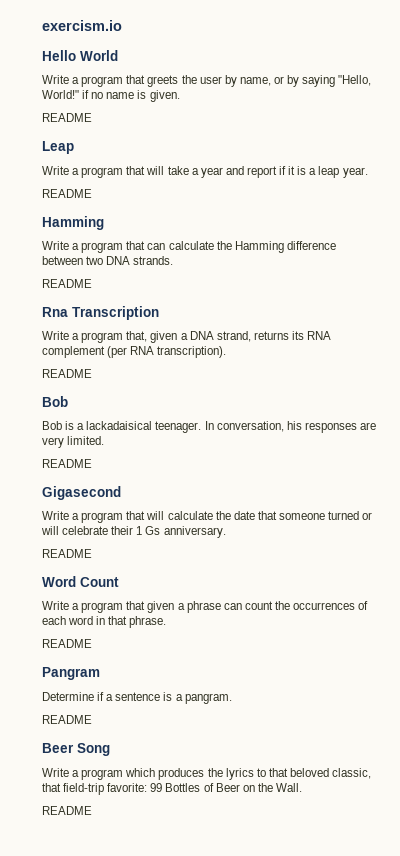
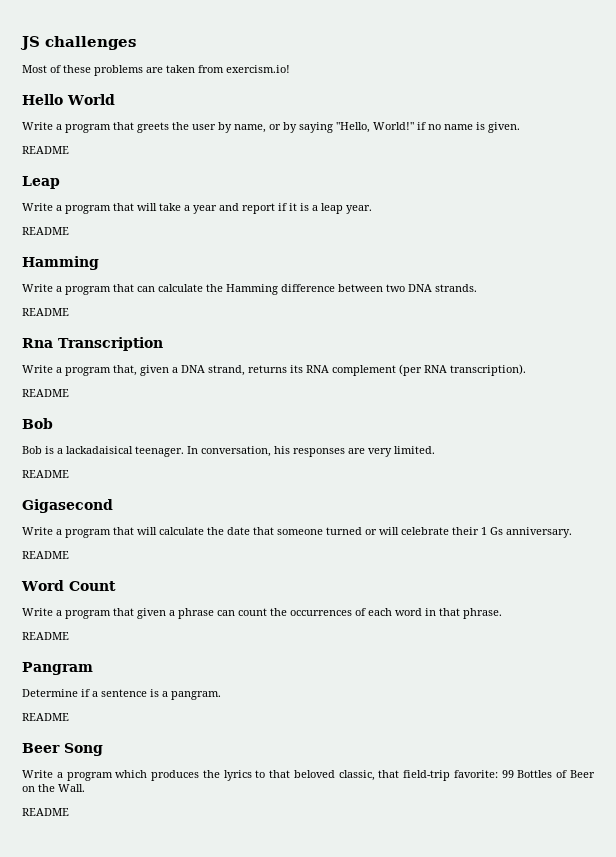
- exercism.io
+ JS challenges
+ Most of these problems are taken from exercism.io!

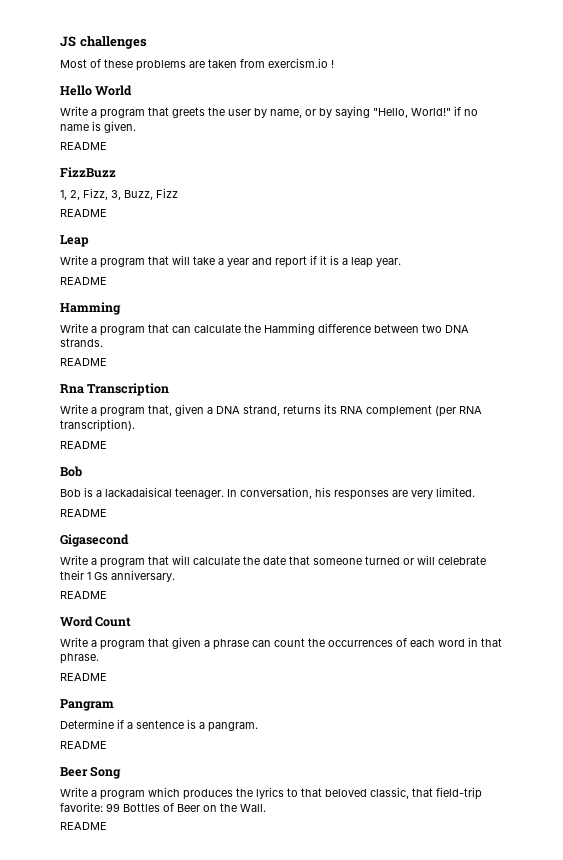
- Most of these problems are taken from exercism.io!
+ Most of these problems are taken from exercism.io !
+ FizzBuzz
+ 1, 2, Fizz, 3, Buzz, Fizz
+ README

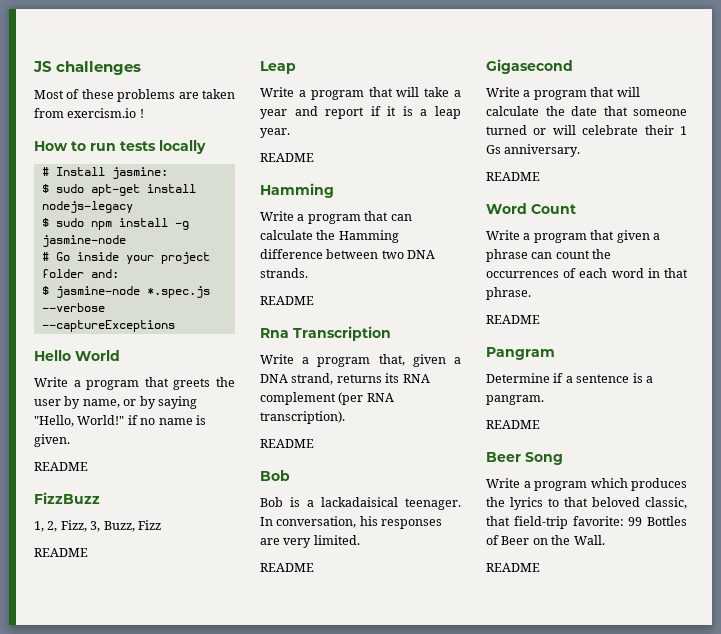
+ How to run tests locally
+ # Install jasmine:
+ $ sudo apt-get install nodejs-legacy
+ $ sudo npm install -g jasmine-node
+ # Go inside your project folder and:
+ $ jasmine-node *.spec.js --verbose --captureExceptions

